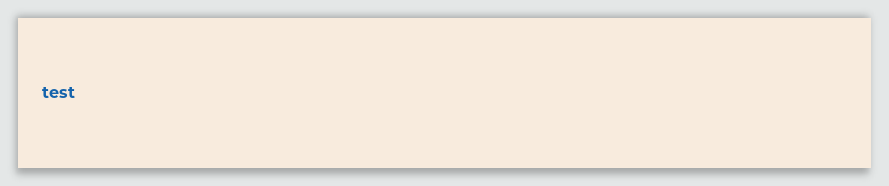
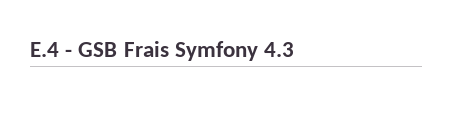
- test
+ E.4 - GSB Frais Symfony 4.3

